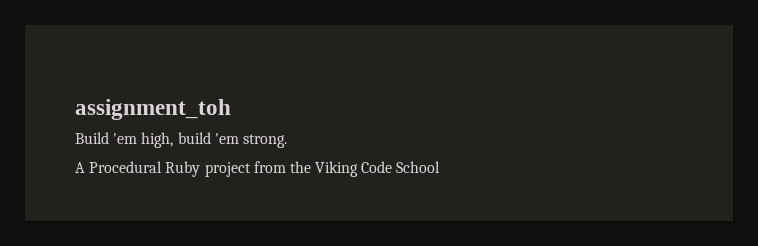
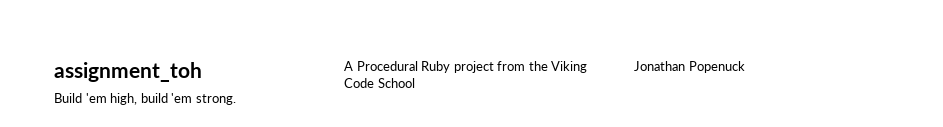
+ Jonathan Popenuck

